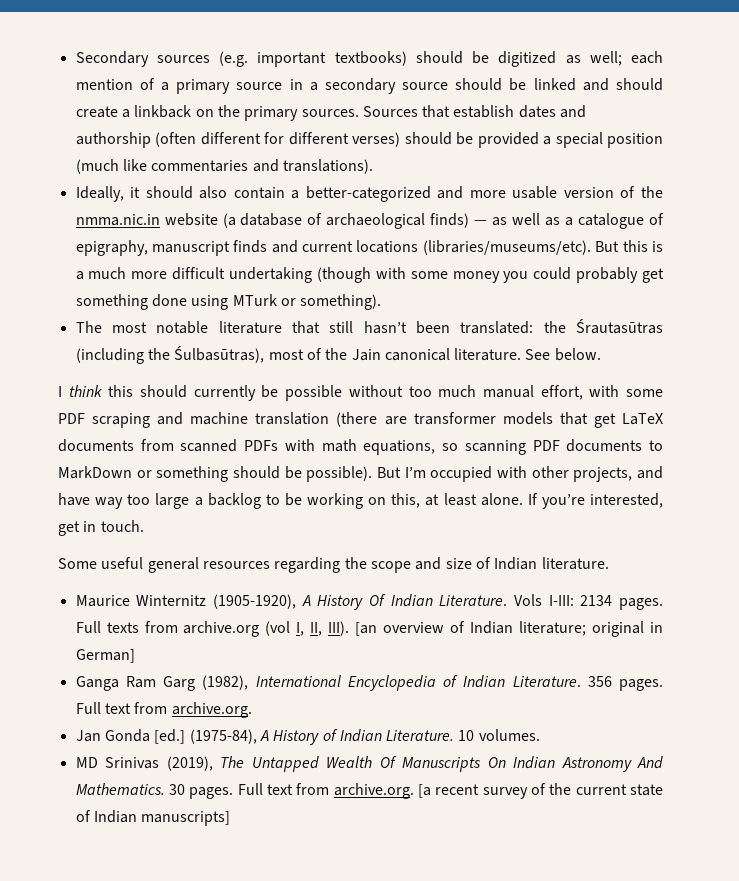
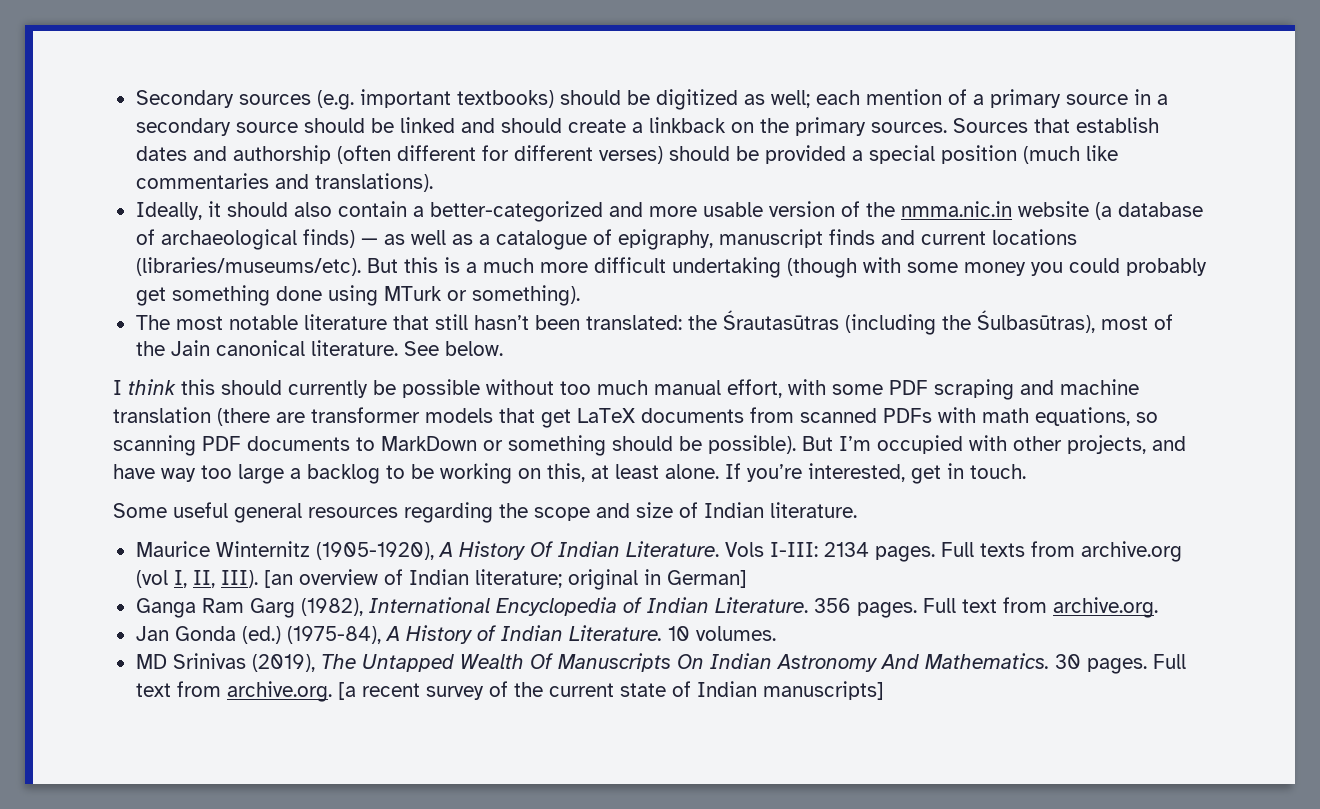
- Jan Gonda [ed.] (1975-84), A History of Indian Literature.
+ Jan Gonda (ed.) (1975-84), A History of Indian Literature.

